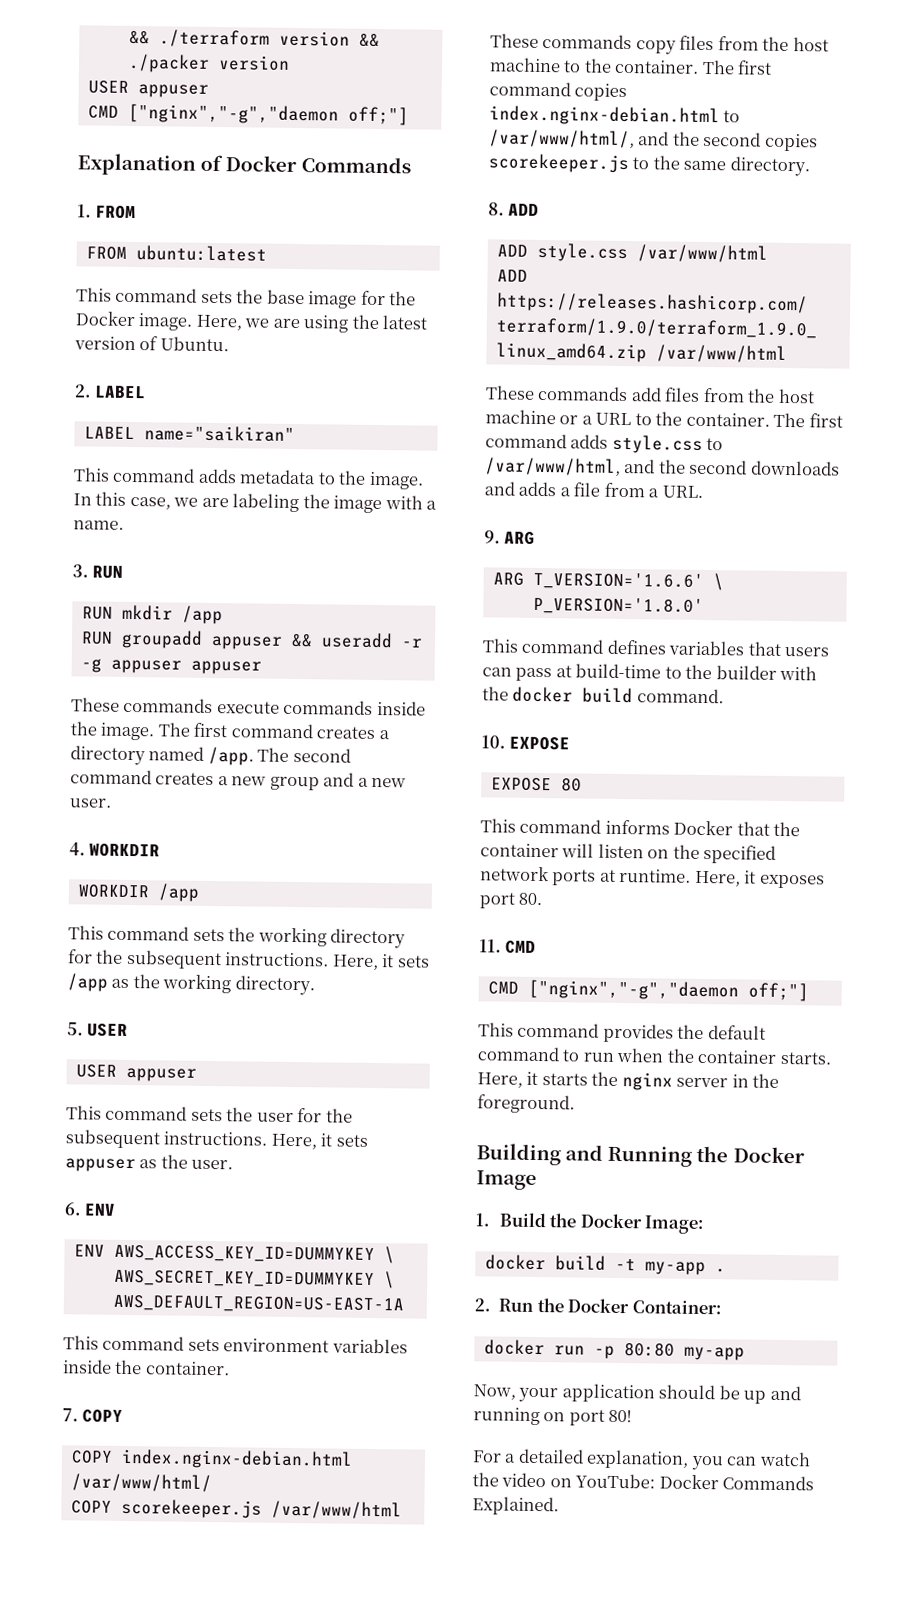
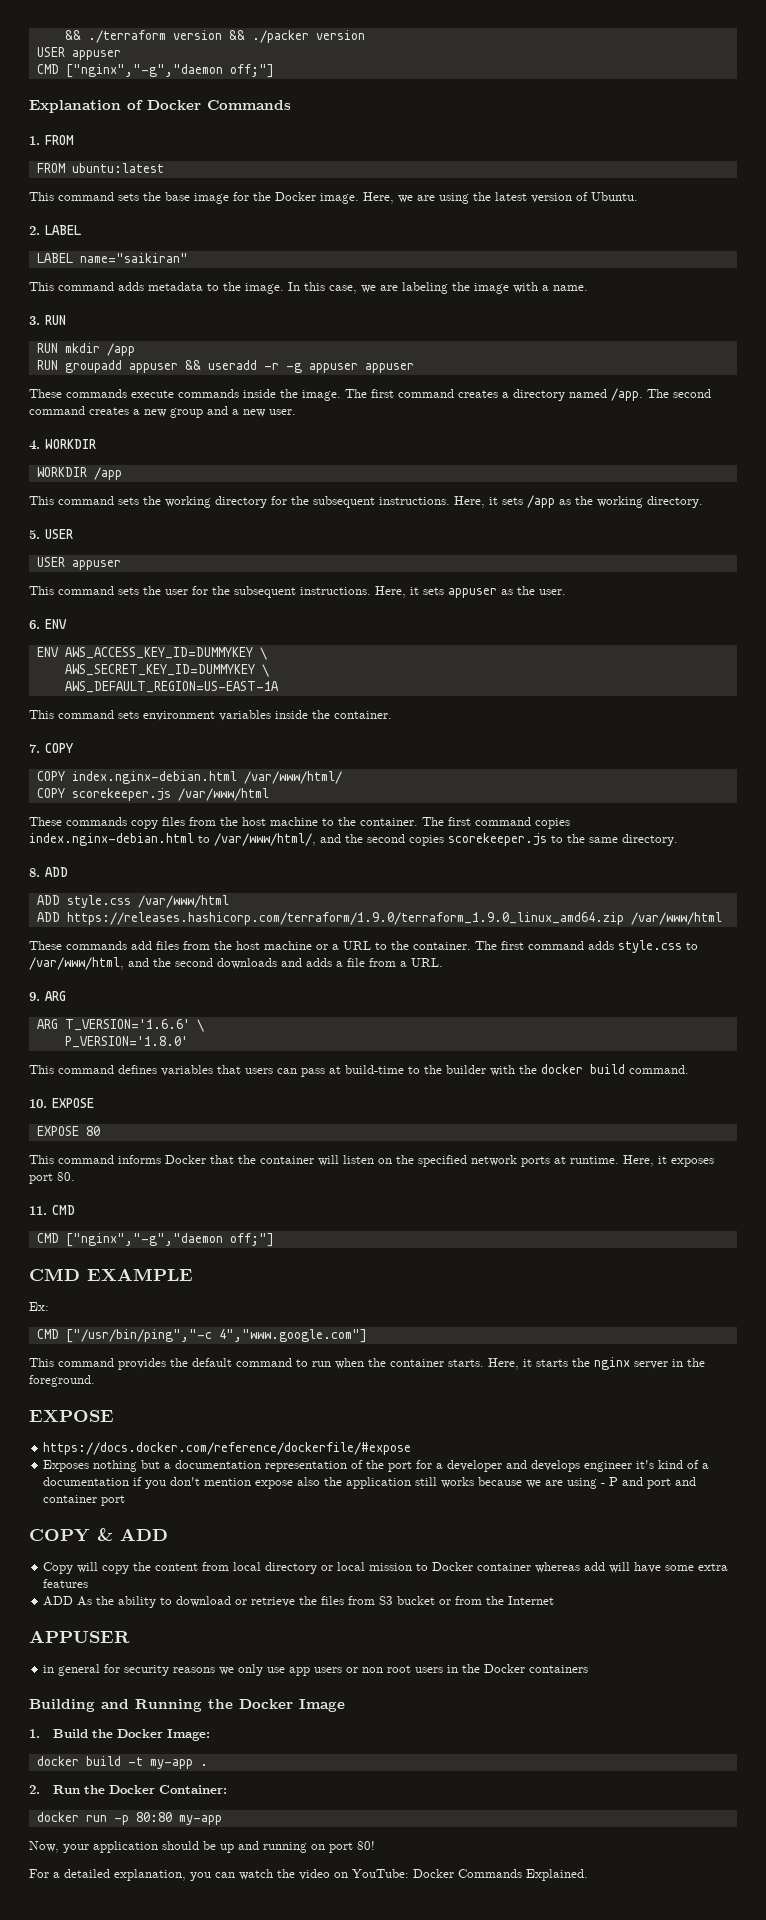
+ CMD EXAMPLE
+ Ex:
+ CMD ["/usr/bin/ping","-c 4","www.google.com"]
  Here, it starts the nginx server in the foreground.
+ EXPOSE
+ https://docs.docker.com/reference/dockerfile/#expose
+ Exposes nothing but a documentation representation of the port for a developer and develops engineer it's kind of a documentation if you don't mention expose also the application still works because we are using - P and port and container port
+ COPY & ADD
+ Copy will copy the content from local directory or local mission to Docker container whereas add will have some extra features
+ ADD As the ability to download or retrieve the files from S3 bucket or from the Internet
+ APPUSER
+ in general for security reasons we only use app users or non root users in the Docker containers

